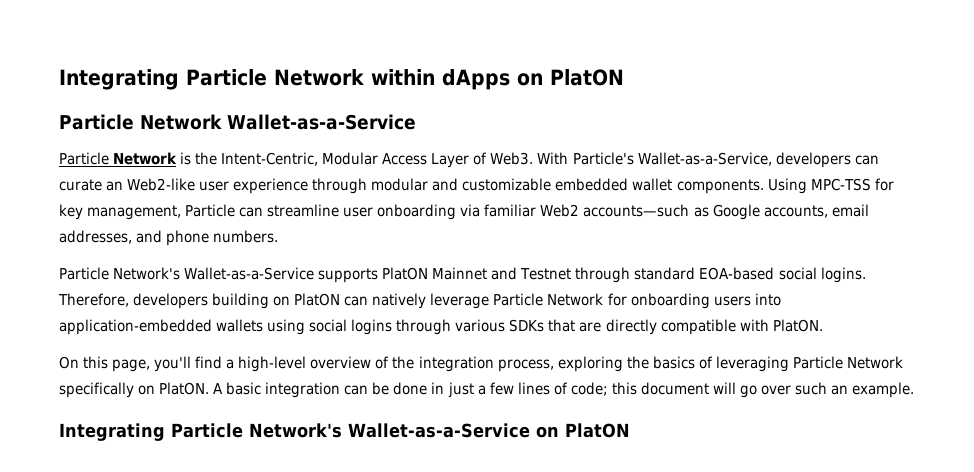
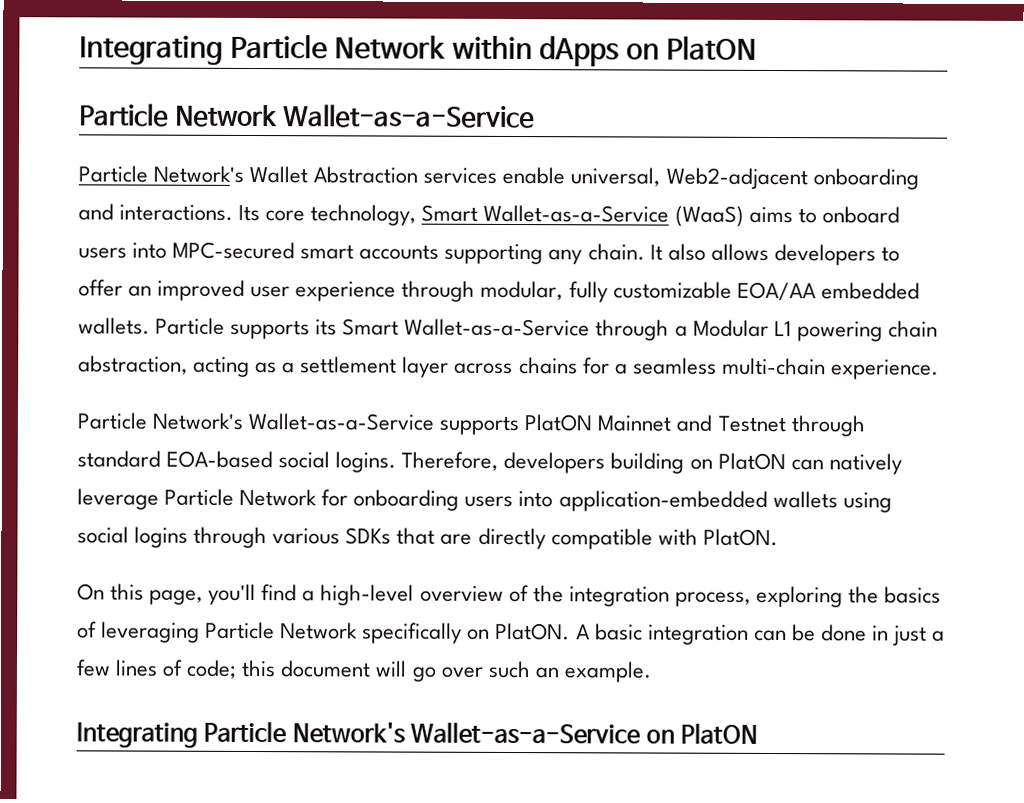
- Particle Network is the Intent-Centric, Modular Access Layer of Web3. With Particle's Wallet-as-a-Service, developers can curate an Web2-like user experience through modular and customizable embedded wallet components. Using MPC-TSS for key management, Particle can streamline user onboarding via familiar Web2 accounts—such as Google accounts, email addresses, and phone numbers.
+ Particle Network's Wallet Abstraction services enable universal, Web2-adjacent onboarding and interactions. Its core technology, Smart Wallet-as-a-Service (WaaS) aims to onboard users into MPC-secured smart accounts supporting any chain. It also allows developers to offer an improved user experience through modular, fully customizable EOA/AA embedded wallets. Particle supports its Smart Wallet-as-a-Service through a Modular L1 powering chain abstraction, acting as a settlement layer across chains for a seamless multi-chain experience.

